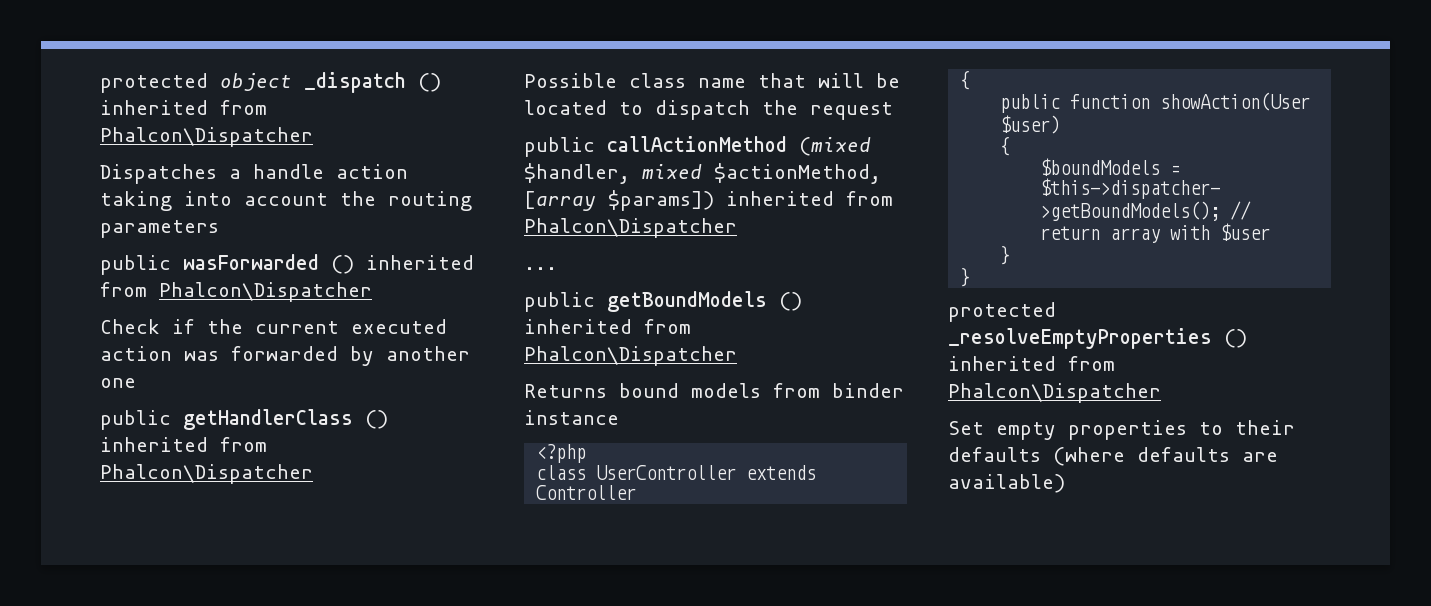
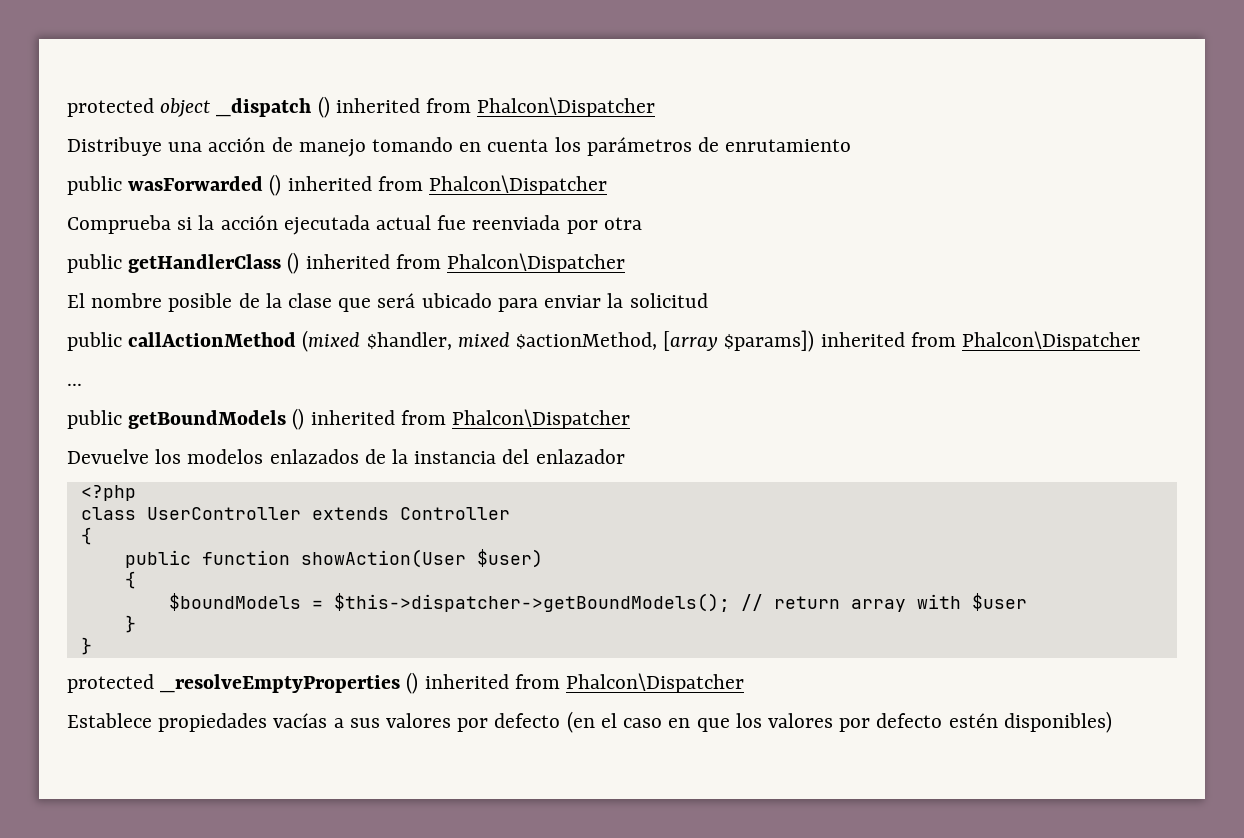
- Dispatches a handle action taking into account the routing parameters
+ Distribuye una acción de manejo tomando en cuenta los parámetros de enrutamiento
- Check if the current executed action was forwarded by another one
+ Comprueba si la acción ejecutada actual fue reenviada por otra
- Possible class name that will be located to dispatch the request
+ El nombre posible de la clase que será ubicado para enviar la solicitud
- Returns bound models from binder instance
+ Devuelve los modelos enlazados de la instancia del enlazador
- Set empty properties to their defaults (where defaults are available)
+ Establece propiedades vacías a sus valores por defecto (en el caso en que los valores por defecto estén disponibles)

